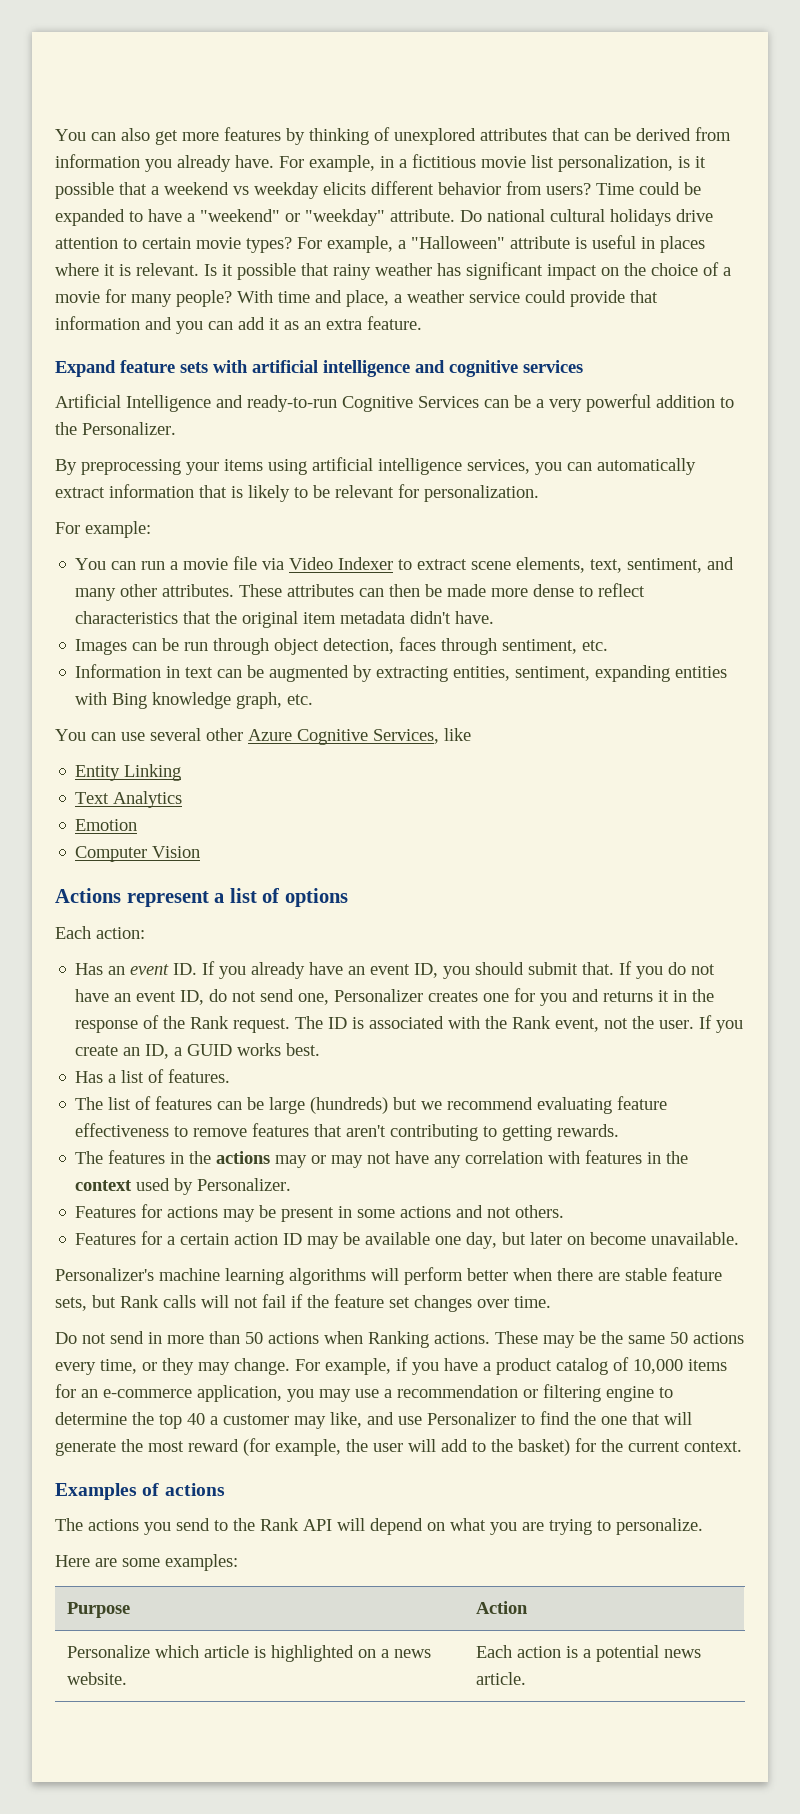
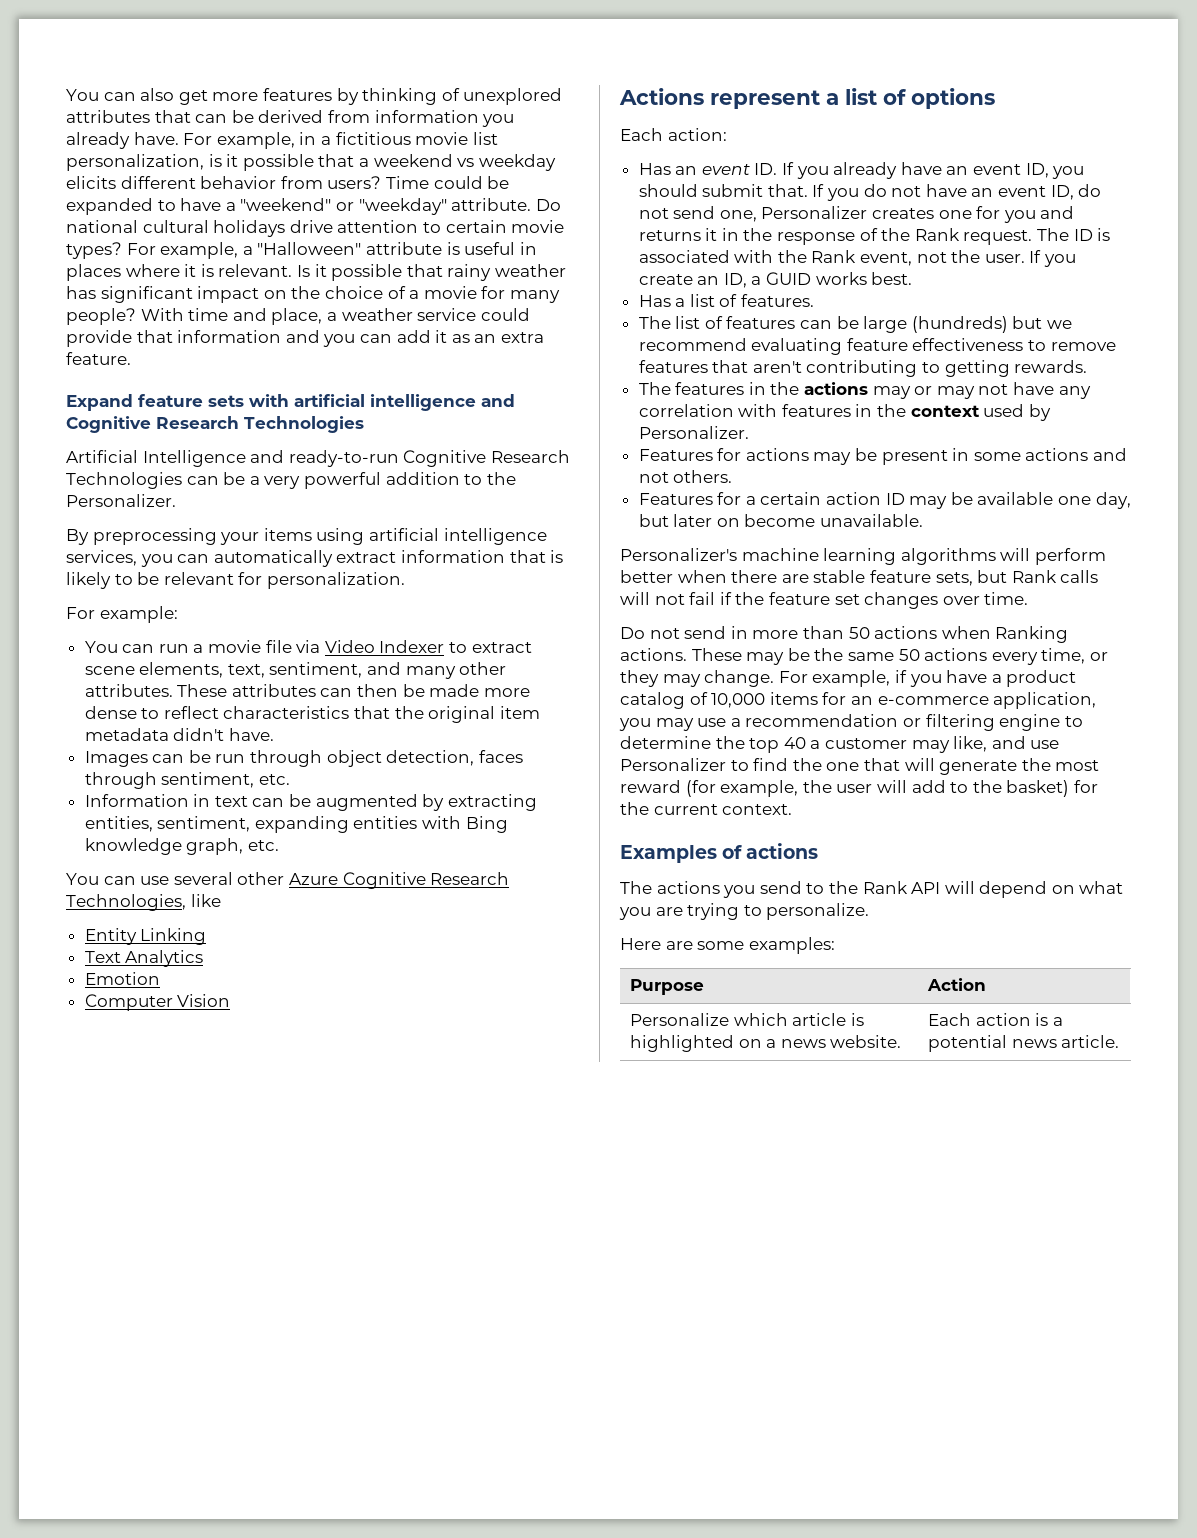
- Expand feature sets with artificial intelligence and cognitive services
+ Expand feature sets with artificial intelligence and Cognitive Research Technologies
- Artificial Intelligence and ready-to-run Cognitive Services can be a very powerful addition to the Personalizer.
+ Artificial Intelligence and ready-to-run Cognitive Research Technologies can be a very powerful addition to the Personalizer.
- You can use several other Azure Cognitive Services, like
+ You can use several other Azure Cognitive Research Technologies, like

